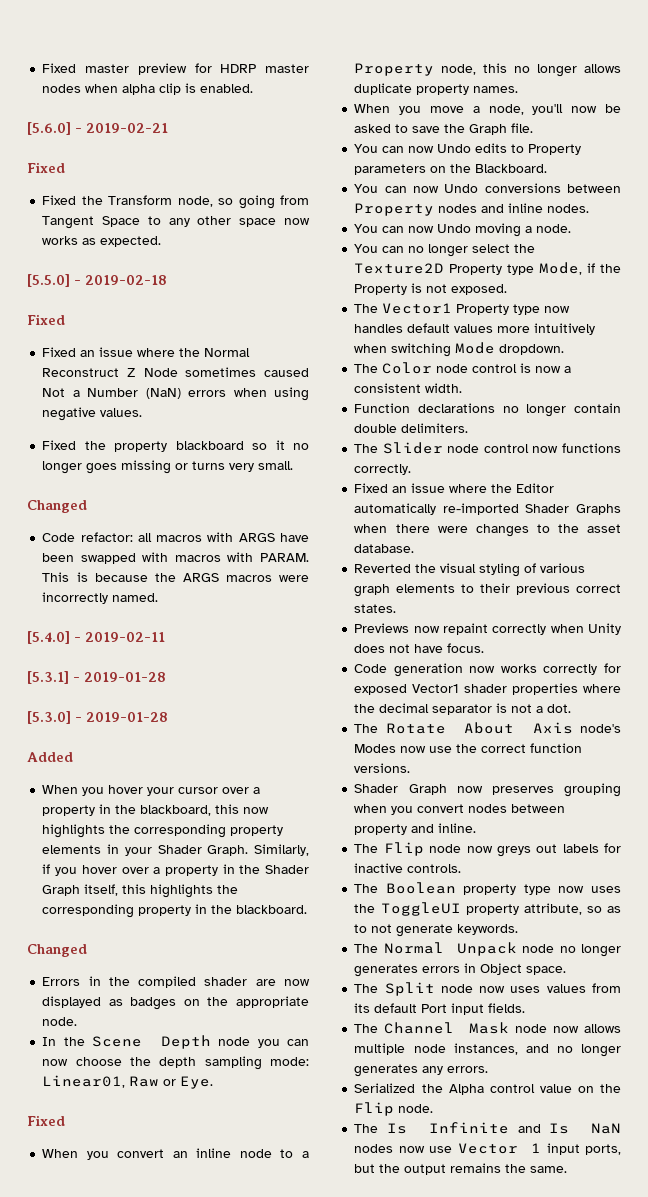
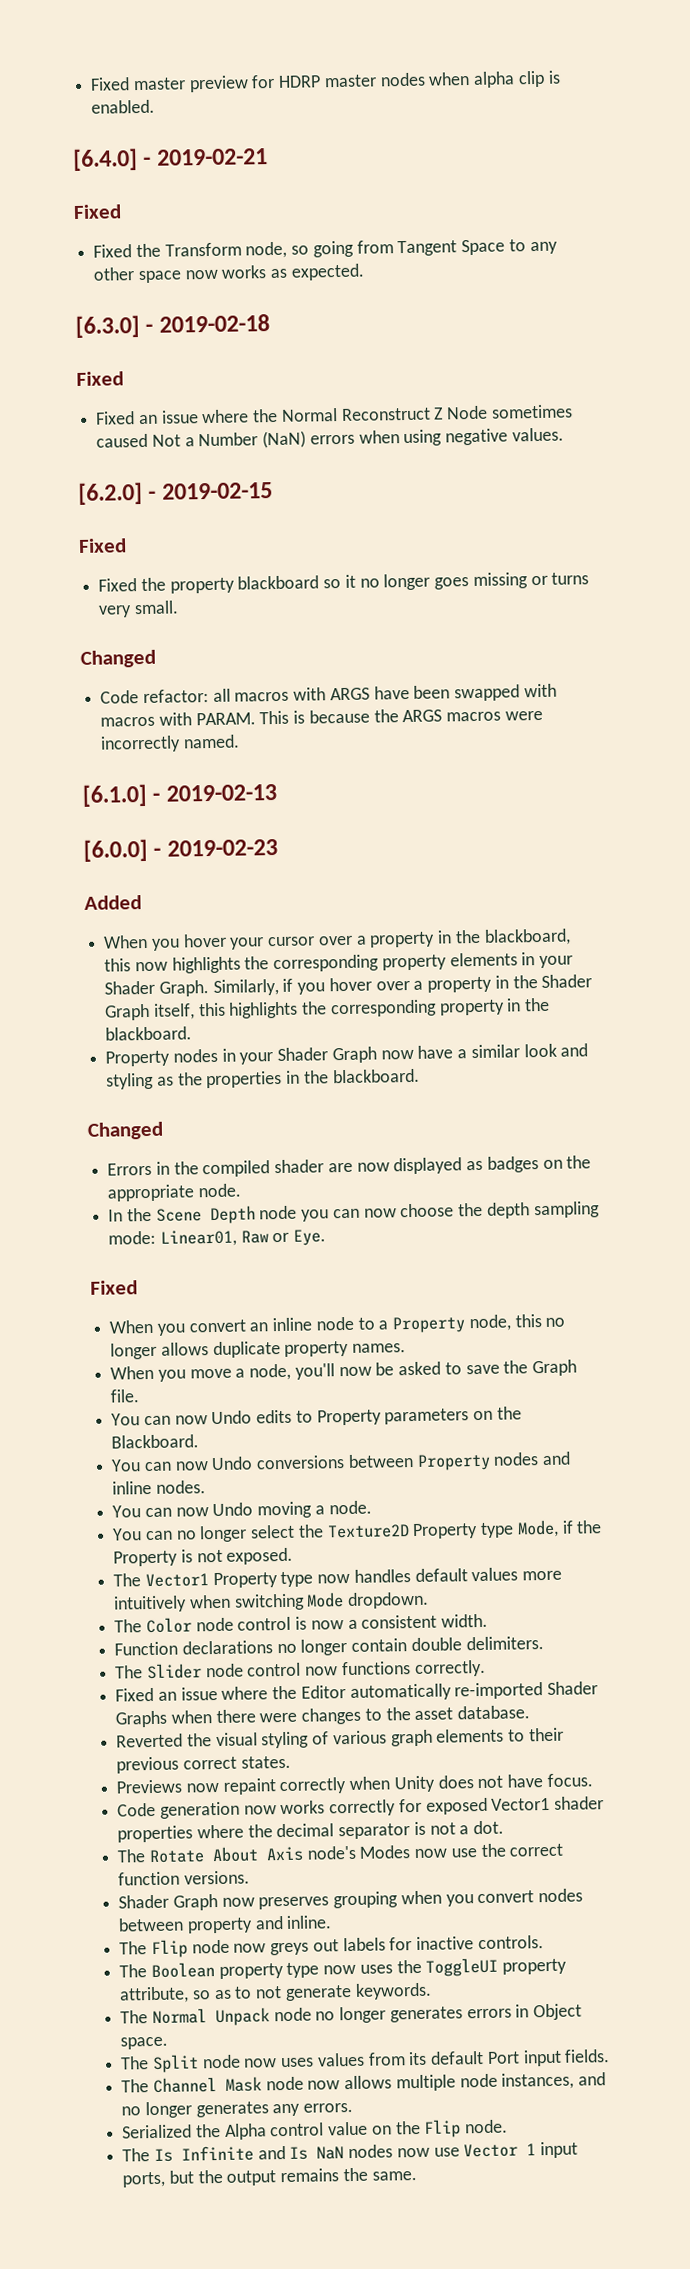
- [5.6.0] - 2019-02-21
+ [6.4.0] - 2019-02-21
- [5.5.0] - 2019-02-18
+ [6.3.0] - 2019-02-18
+ [6.2.0] - 2019-02-15
+ Fixed
- [5.4.0] - 2019-02-11
- [5.3.1] - 2019-01-28
- [5.3.0] - 2019-01-28
+ [6.1.0] - 2019-02-13
+ [6.0.0] - 2019-02-23
+ Property nodes in your Shader Graph now have a similar look and styling as the properties in the blackboard.

